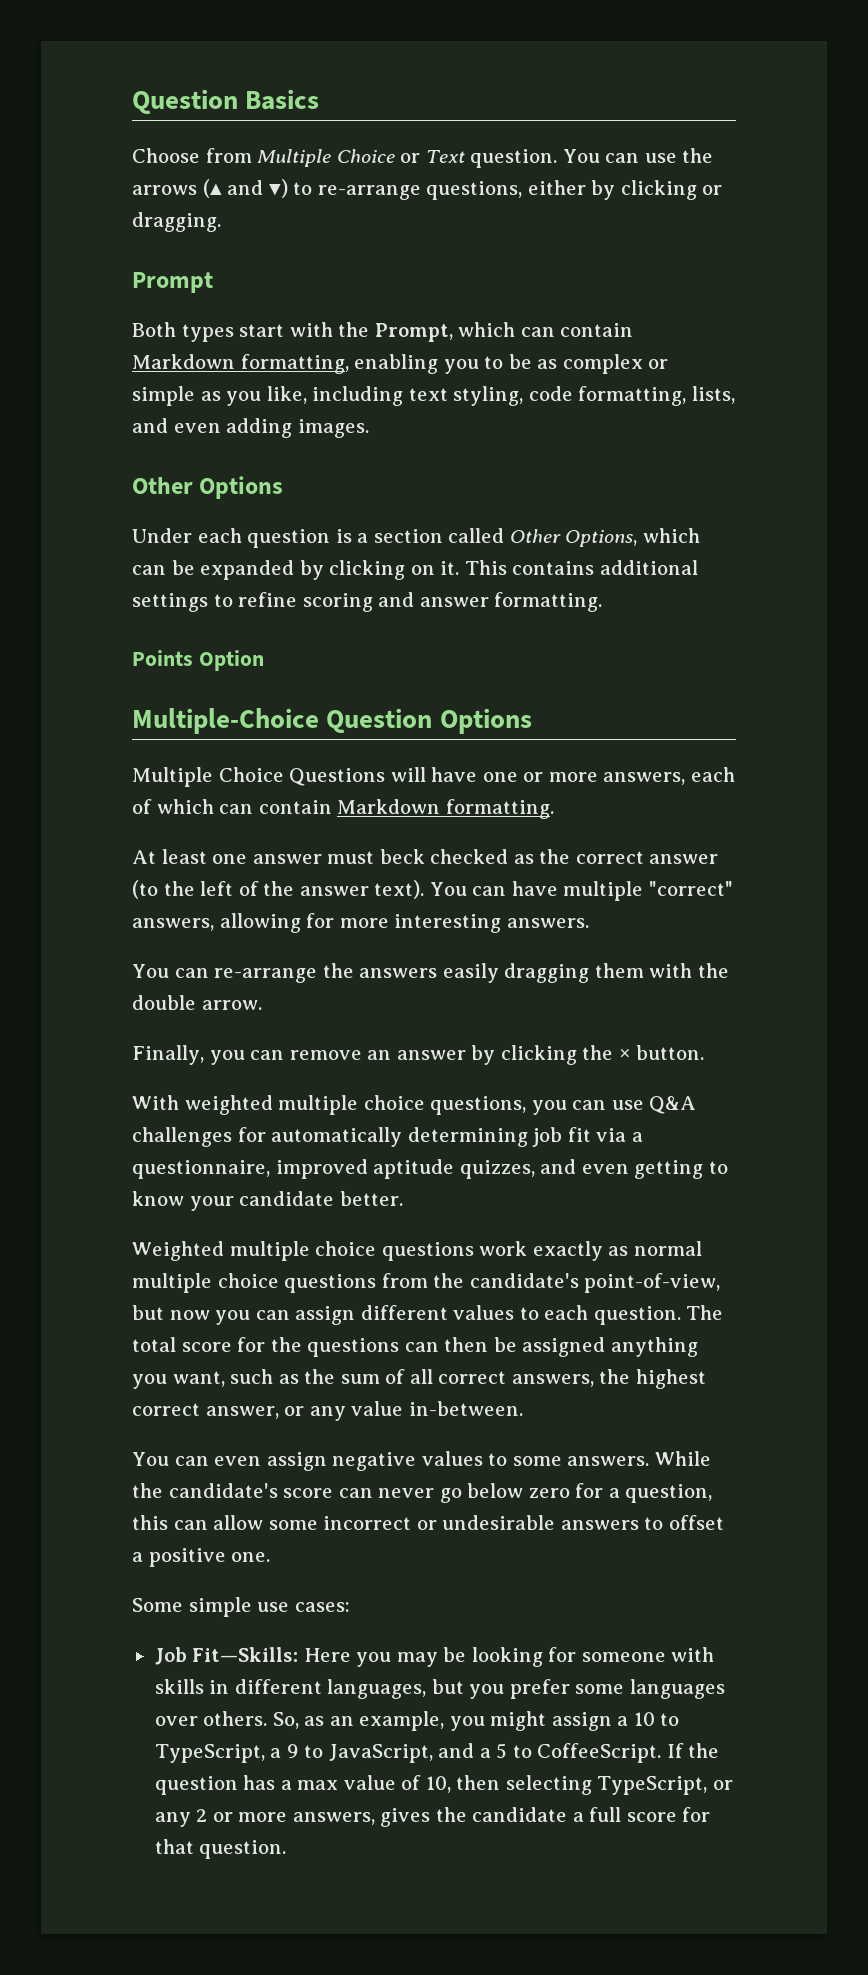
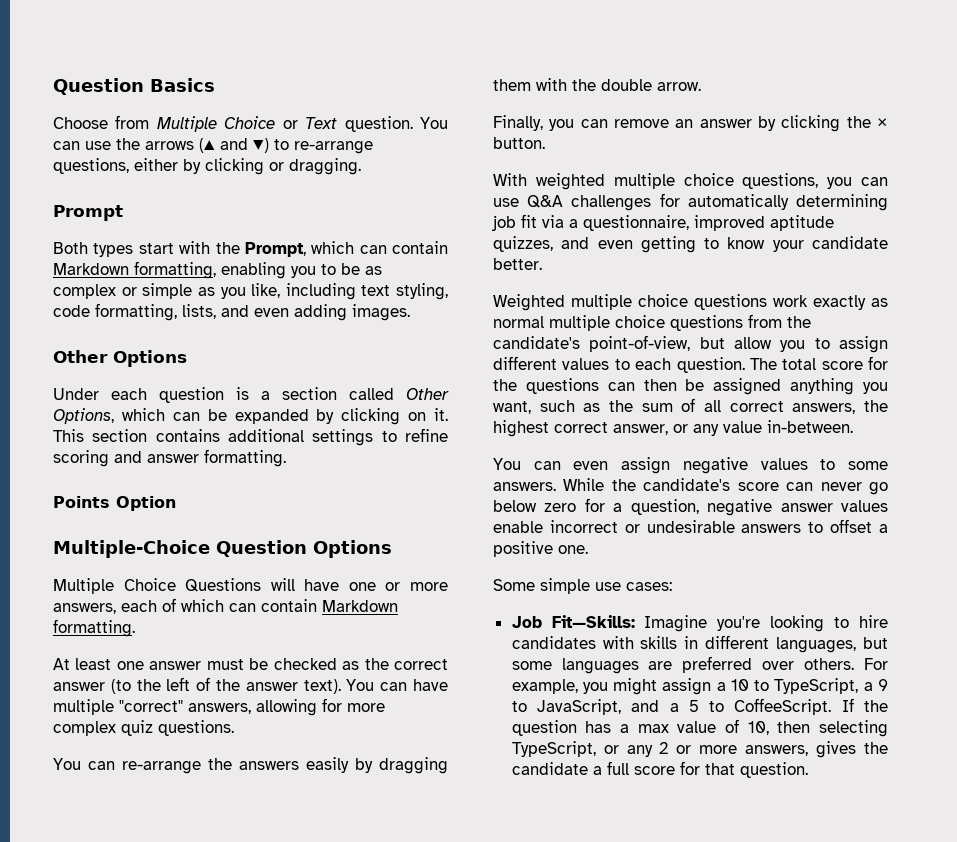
- This contains additional settings to refine scoring and answer formatting.
+ This section contains additional settings to refine scoring and answer formatting.
- At least one answer must beck checked as the correct answer (to the left of the answer text).
+ At least one answer must be checked as the correct answer (to the left of the answer text).
- You can have multiple "correct" answers, allowing for more interesting answers.
+ You can have multiple "correct" answers, allowing for more complex quiz questions.
- You can re-arrange the answers easily dragging them with the double arrow.
+ You can re-arrange the answers easily by dragging them with the double arrow.
- Weighted multiple choice questions work exactly as normal multiple choice questions from the candidate's point-of-view, but now you can assign different values to each question.
+ Weighted multiple choice questions work exactly as normal multiple choice questions from the candidate's point-of-view, but allow you to assign different values to each question.
- While the candidate's score can never go below zero for a question, this can allow some incorrect or undesirable answers to offset a positive one.
+ While the candidate's score can never go below zero for a question, negative answer values enable incorrect or undesirable answers to offset a positive one.
- Job Fit—Skills: Here you may be looking for someone with skills in different languages, but you prefer some languages over others. So, as an example, you might assign a 10 to TypeScript, a 9 to JavaScript, and a 5 to CoffeeScript.
+ Job Fit—Skills: Imagine you're looking to hire candidates with skills in different languages, but some languages are preferred over others. For example, you might assign a 10 to TypeScript, a 9 to JavaScript, and a 5 to CoffeeScript.

